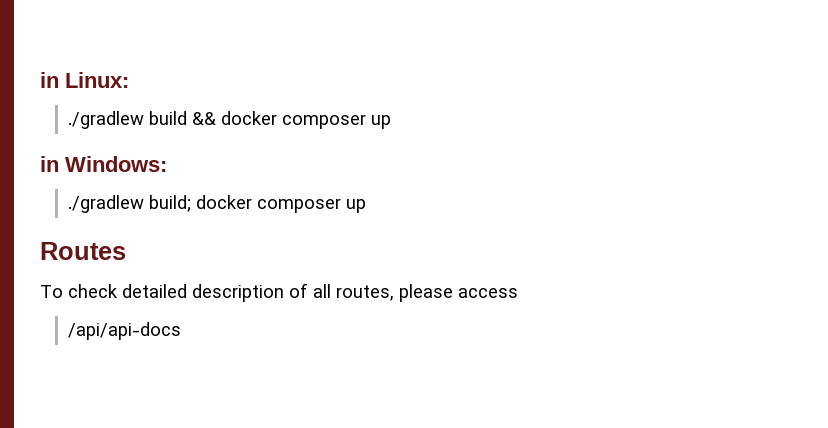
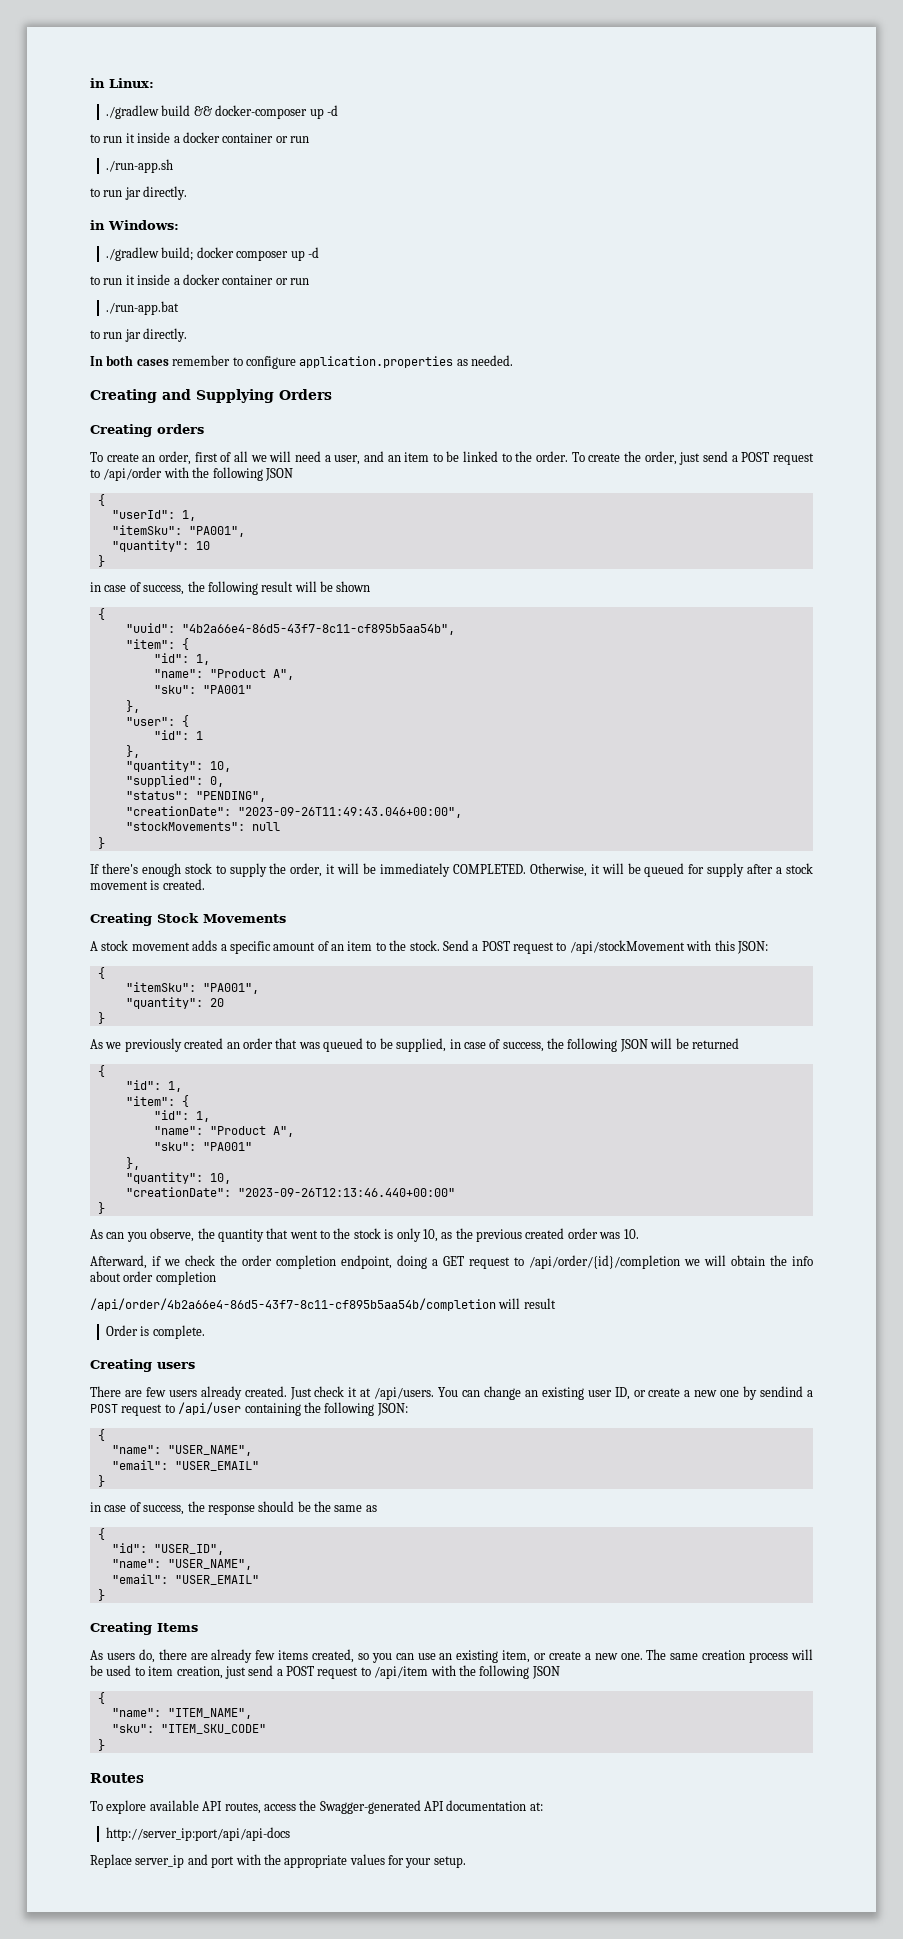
- ./gradlew build && docker composer up
+ ./gradlew build && docker-composer up -d
+ to run it inside a docker container or run
+ ./run-app.sh
+ to run jar directly.
- ./gradlew build; docker composer up
+ ./gradlew build; docker composer up -d
+ to run it inside a docker container or run
+ ./run-app.bat
+ to run jar directly.
+ In both cases remember to configure application.properties as needed.
+ Creating and Supplying Orders
+ Creating orders
+ To create an order, first of all we will need a user, and an item to be linked to the order. To create the order, just send a POST request to /api/order with the following JSON
+ {
+ "userId": 1,
+ "itemSku": "PA001",
+ "quantity": 10
+ }
+ in case of success, the following result will be shown
+ {
+ "uuid": "4b2a66e4-86d5-43f7-8c11-cf895b5aa54b",
+ "item": {
+ "id": 1,
+ "name": "Product A",
+ "sku": "PA001"
+ },
+ "user": {
+ "id": 1
+ },
+ "quantity": 10,
+ "supplied": 0,
+ "status": "PENDING",
+ "creationDate": "2023-09-26T11:49:43.046+00:00",
+ "stockMovements": null
+ }
+ If there's enough stock to supply the order, it will be immediately COMPLETED. Otherwise, it will be queued for supply after a stock movement is created.
+ Creating Stock Movements
+ A stock movement adds a specific amount of an item to the stock. Send a POST request to /api/stockMovement with this JSON:
+ {
+ "itemSku": "PA001",
+ "quantity": 20
+ }
+ As we previously created an order that was queued to be supplied, in case of success, the following JSON will be returned
+ {
+ "id": 1,
+ "item": {
+ "id": 1,
+ "name": "Product A",
+ "sku": "PA001"
+ },
+ "quantity": 10,
+ "creationDate": "2023-09-26T12:13:46.440+00:00"
+ }
+ As can you observe, the quantity that went to the stock is only 10, as the previous created order was 10.
+ Afterward, if we check the order completion endpoint, doing a GET request to /api/order/{id}/completion we will obtain the info about order completion
+ /api/order/4b2a66e4-86d5-43f7-8c11-cf895b5aa54b/completion will result
+ Order is complete.
+ Creating users
+ There are few users already created. Just check it at /api/users. You can change an existing user ID, or create a new one by sendind a POST request to /api/user containing the following JSON:
+ {
+ "name": "USER_NAME",
+ "email": "USER_EMAIL"
+ }
+ in case of success, the response should be the same as
+ {
+ "id": "USER_ID",
+ "name": "USER_NAME",
+ "email": "USER_EMAIL"
+ }
+ Creating Items
+ As users do, there are already few items created, so you can use an existing item, or create a new one. The same creation process will be used to item creation, just send a POST request to /api/item with the following JSON
+ {
+ "name": "ITEM_NAME",
+ "sku": "ITEM_SKU_CODE"
+ }
  Routes
- To check detailed description of all routes, please access
- /api/api-docs
+ To explore available API routes, access the Swagger-generated API documentation at:
+ http://server_ip:port/api/api-docs
+ Replace server_ip and port with the appropriate values for your setup.

